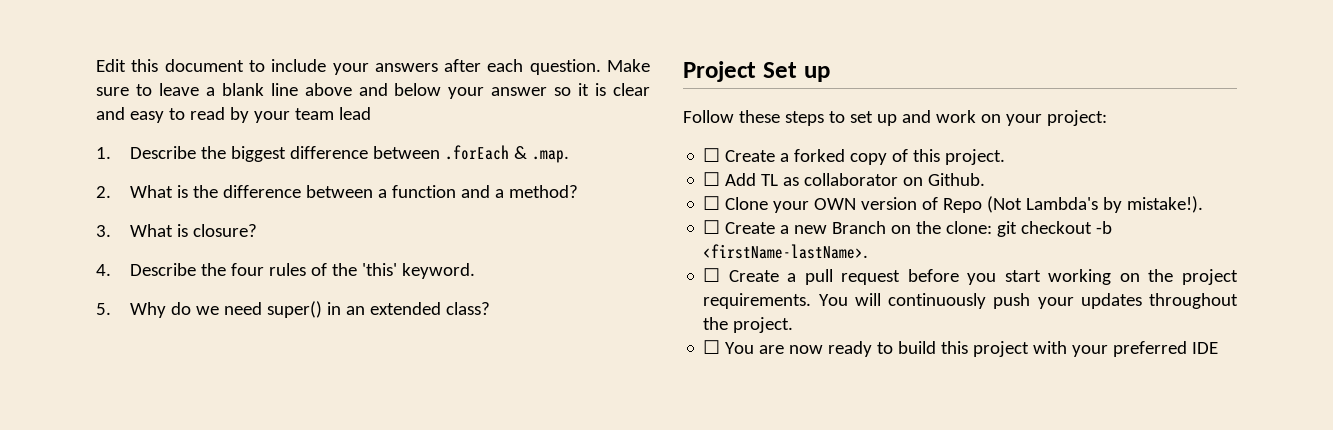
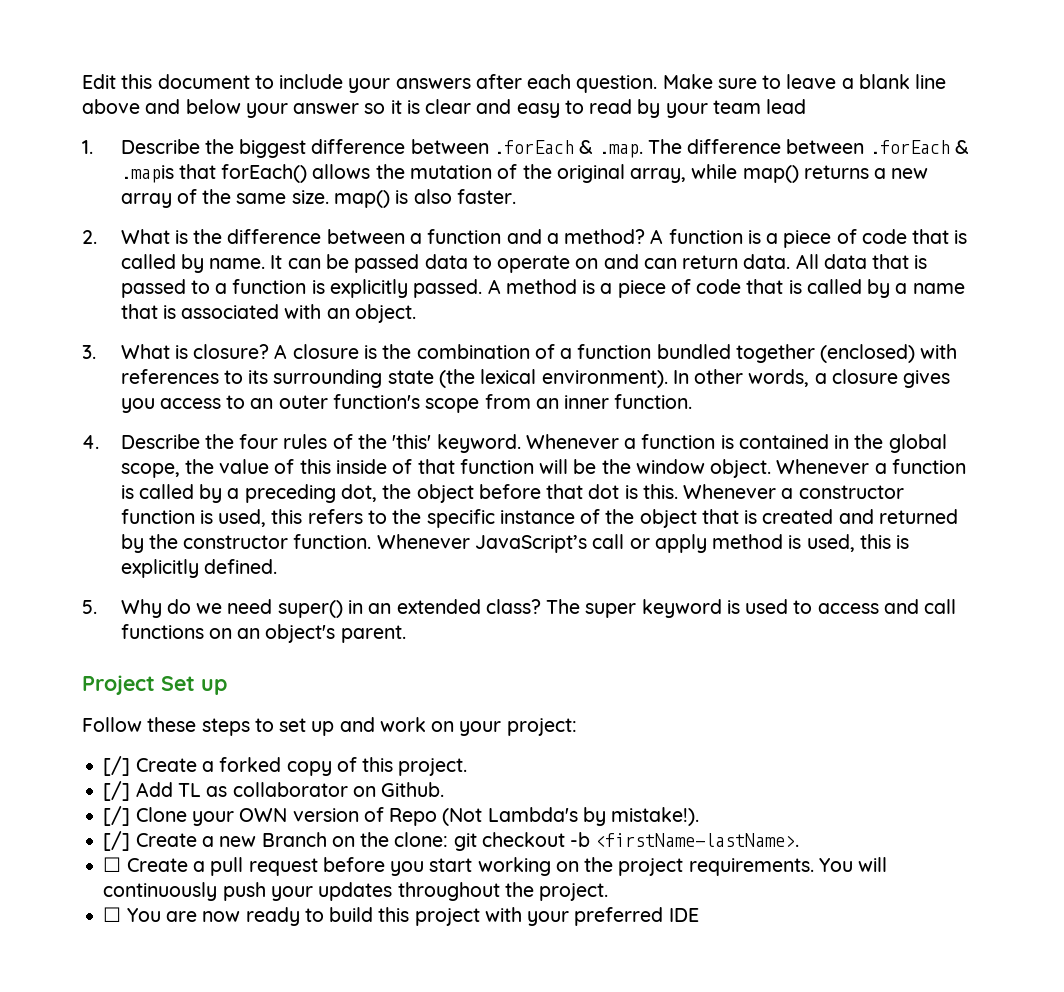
- 1. Describe the biggest difference between .forEach & .map.
+ 1. Describe the biggest difference between .forEach & .map. The difference between .forEach & .mapis that forEach() allows the mutation of the original array, while map() returns a new array of the same size. map() is also faster.
- 2. What is the difference between a function and a method?
- 3. What is closure?
+ 2. What is the difference between a function and a method? A function is a piece of code that is called by name. It can be passed data to operate on and can return data. All data that is passed to a function is explicitly passed. A method is a piece of code that is called by a name that is associated with an object.
+ 3. What is closure? A closure is the combination of a function bundled together (enclosed) with references to its surrounding state (the lexical environment). In other words, a closure gives you access to an outer function's scope from an inner function.
+ Whenever a function is contained in the global scope, the value of this inside of that function will be the window object. Whenever a function is called by a preceding dot, the object before that dot is this. Whenever a constructor function is used, this refers to the specific instance of the object that is created and returned by the constructor function. Whenever JavaScript’s call or apply method is used, this is explicitly defined.
+ The super keyword is used to access and call functions on an object's parent.
- ☐ Create a forked copy of this project.
+ [/] Create a forked copy of this project.
- ☐ Add TL as collaborator on Github.
+ [/] Add TL as collaborator on Github.
- ☐ Clone your OWN version of Repo (Not Lambda's by mistake!).
+ [/] Clone your OWN version of Repo (Not Lambda's by mistake!).
- ☐ Create a new Branch on the clone: git checkout -b <firstName-lastName>.
+ [/] Create a new Branch on the clone: git checkout -b <firstName-lastName>.

